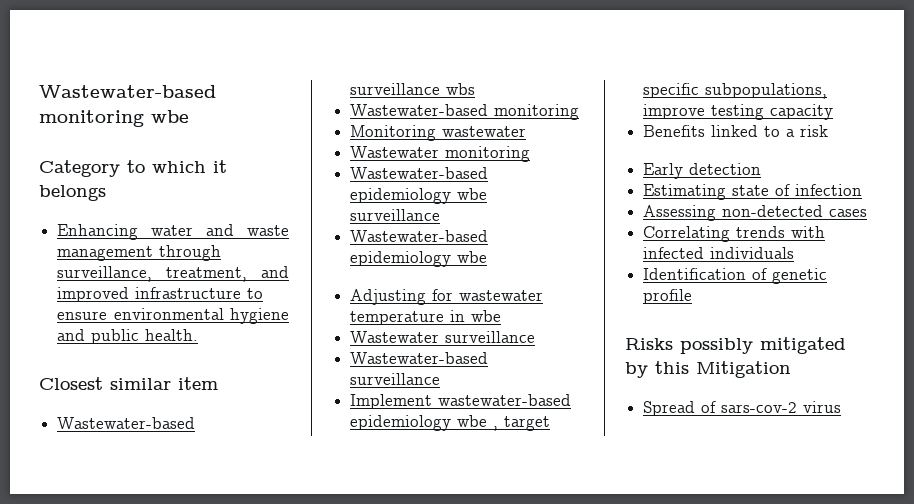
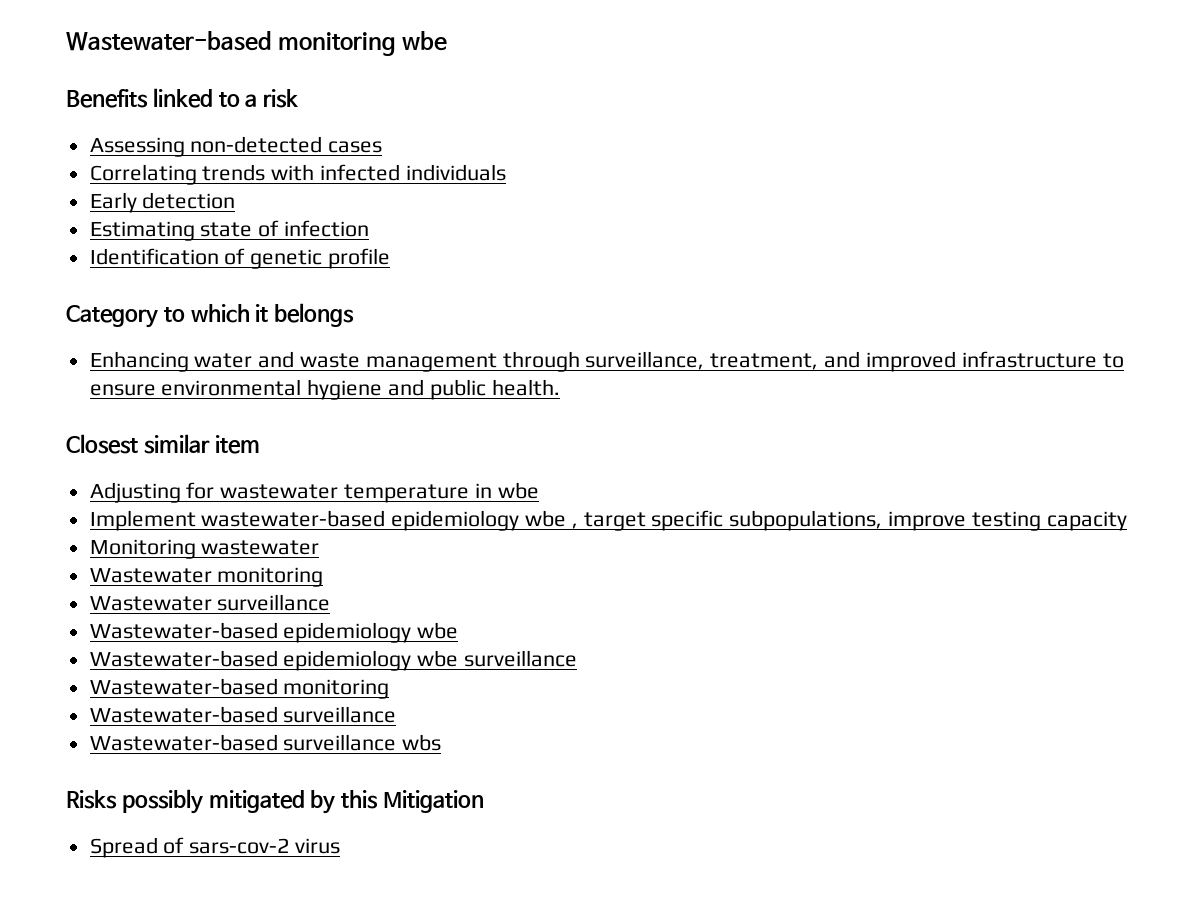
+ Benefits linked to a risk
+ Assessing non-detected cases
+ Correlating trends with infected individuals
+ Early detection
+ Estimating state of infection
+ Identification of genetic profile
- Wastewater-based surveillance wbs
- Wastewater-based monitoring
- Monitoring wastewater
- Wastewater monitoring
- Wastewater-based epidemiology wbe surveillance
- Wastewater-based epidemiology wbe
- Wastewater surveillance
- Wastewater-based surveillance
- Benefits linked to a risk
- Early detection
- Estimating state of infection
- Assessing non-detected cases
- Correlating trends with infected individuals
- Identification of genetic profile
+ Monitoring wastewater
+ Wastewater monitoring
+ Wastewater surveillance
+ Wastewater-based epidemiology wbe
+ Wastewater-based epidemiology wbe surveillance
+ Wastewater-based monitoring
+ Wastewater-based surveillance
+ Wastewater-based surveillance wbs

